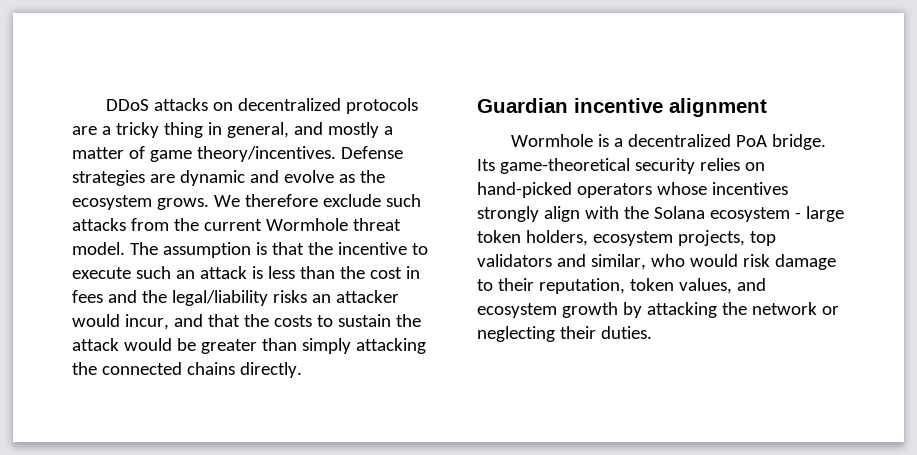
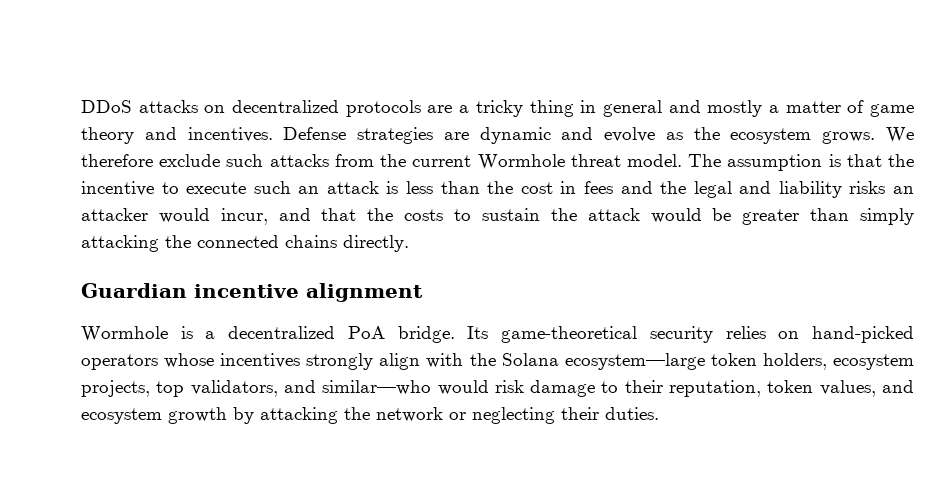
- DDoS attacks on decentralized protocols are a tricky thing in general, and mostly a matter of game theory/incentives.
+ DDoS attacks on decentralized protocols are a tricky thing in general and mostly a matter of game theory and incentives.
- The assumption is that the incentive to execute such an attack is less than the cost in fees and the legal/liability risks an attacker would incur, and that the costs to sustain the attack would be greater than simply attacking the connected chains directly.
+ The assumption is that the incentive to execute such an attack is less than the cost in fees and the legal and liability risks an attacker would incur, and that the costs to sustain the attack would be greater than simply attacking the connected chains directly.
- Its game-theoretical security relies on hand-picked operators whose incentives strongly align with the Solana ecosystem - large token holders, ecosystem projects, top validators and similar, who would risk damage to their reputation, token values, and ecosystem growth by attacking the network or neglecting their duties.
+ Its game-theoretical security relies on hand-picked operators whose incentives strongly align with the Solana ecosystem—large token holders, ecosystem projects, top validators, and similar—who would risk damage to their reputation, token values, and ecosystem growth by attacking the network or neglecting their duties.

